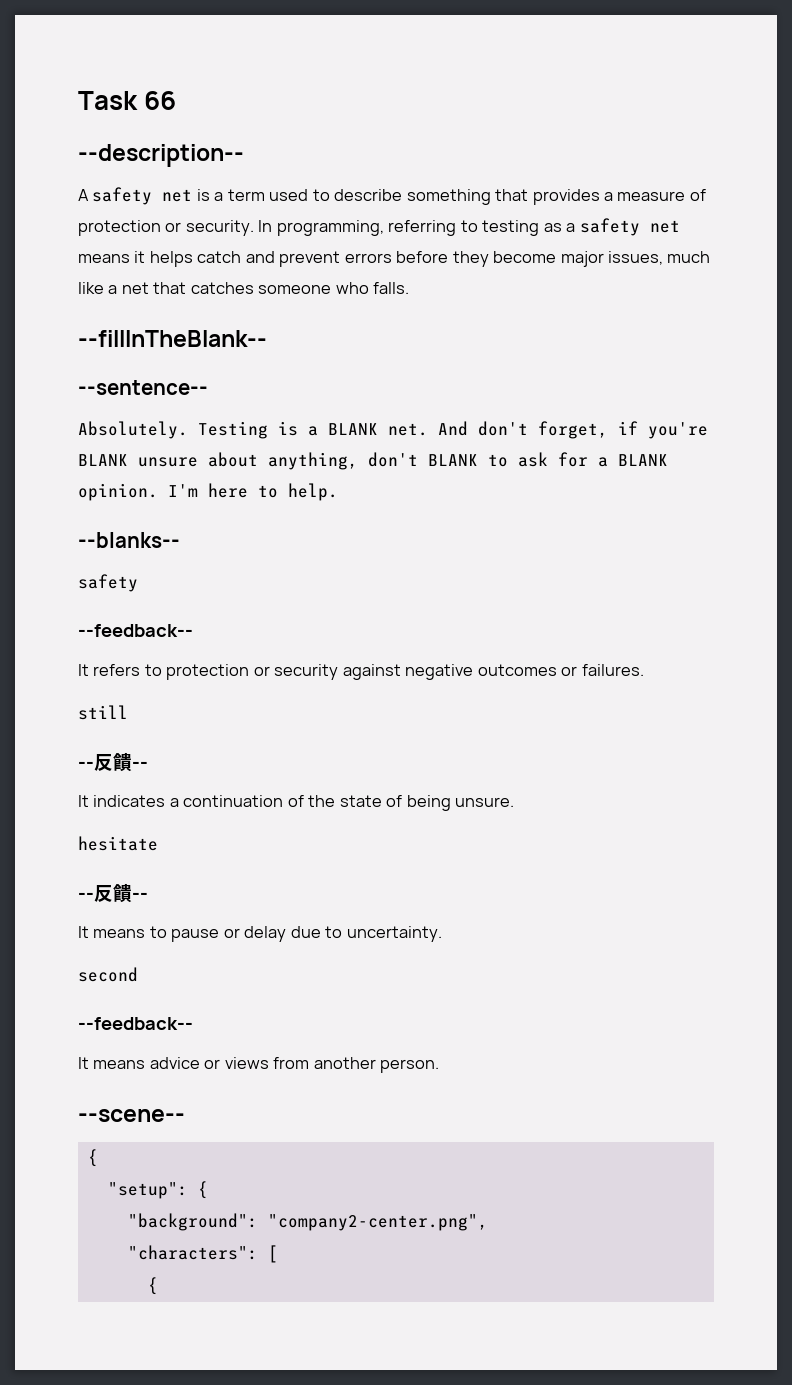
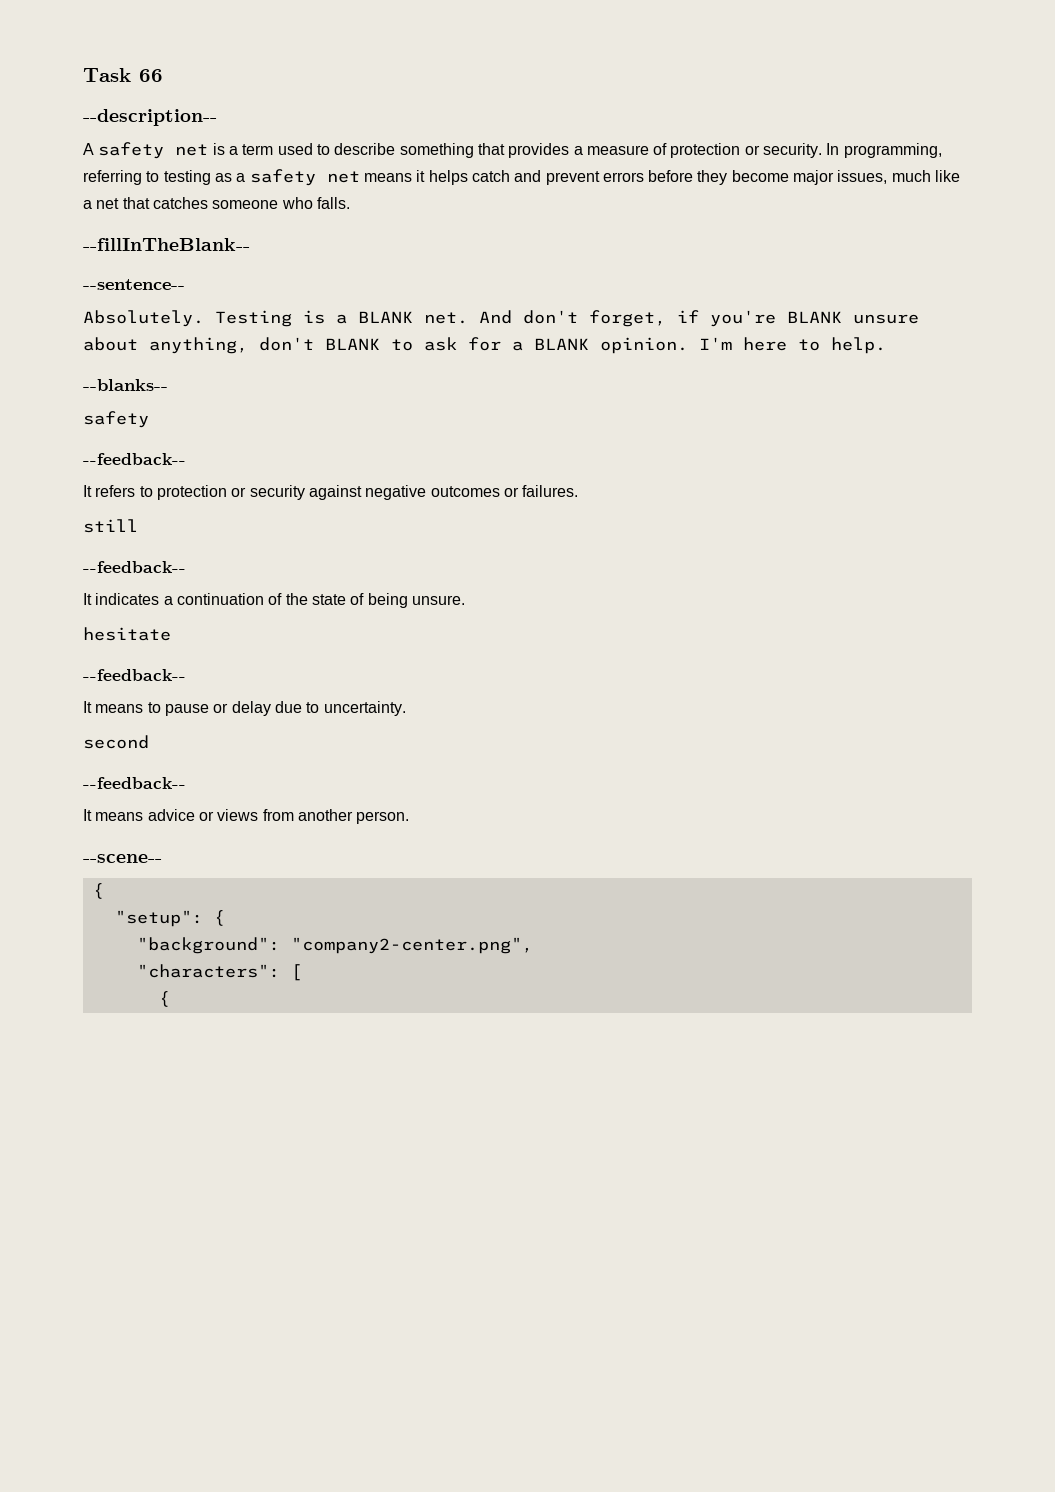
  still
- --反饋--
+ --feedback--
  hesitate
- --反饋--
+ --feedback--

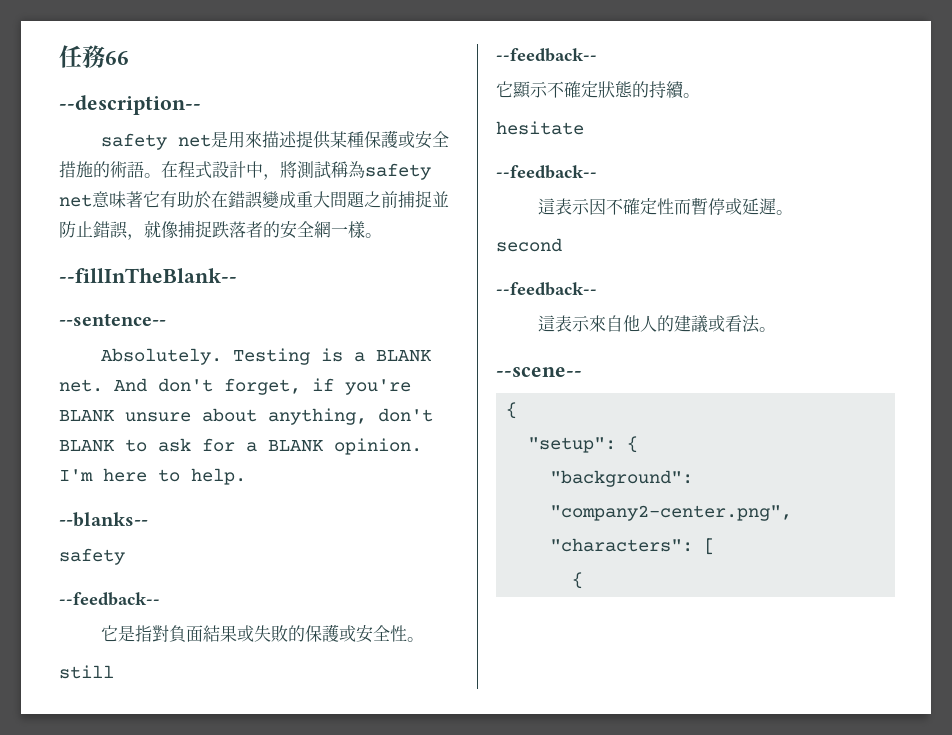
- Task 66
+ 任務66
- A safety net is a term used to describe something that provides a measure of protection or security. In programming, referring to testing as a safety net means it helps catch and prevent errors before they become major issues, much like a net that catches someone who falls.
+ safety net是用來描述提供某種保護或安全措施的術語。在程式設計中，將測試稱為safety net意味著它有助於在錯誤變成重大問題之前捕捉並防止錯誤，就像捕捉跌落者的安全網一樣。
- It refers to protection or security against negative outcomes or failures.
+ 它是指對負面結果或失敗的保護或安全性。
  still
  --feedback--
- It indicates a continuation of the state of being unsure.
+ 它顯示不確定狀態的持續。
  hesitate
  --feedback--
- It means to pause or delay due to uncertainty.
+ 這表示因不確定性而暫停或延遲。
  second
  --feedback--
- It means advice or views from another person.
+ 這表示來自他人的建議或看法。

